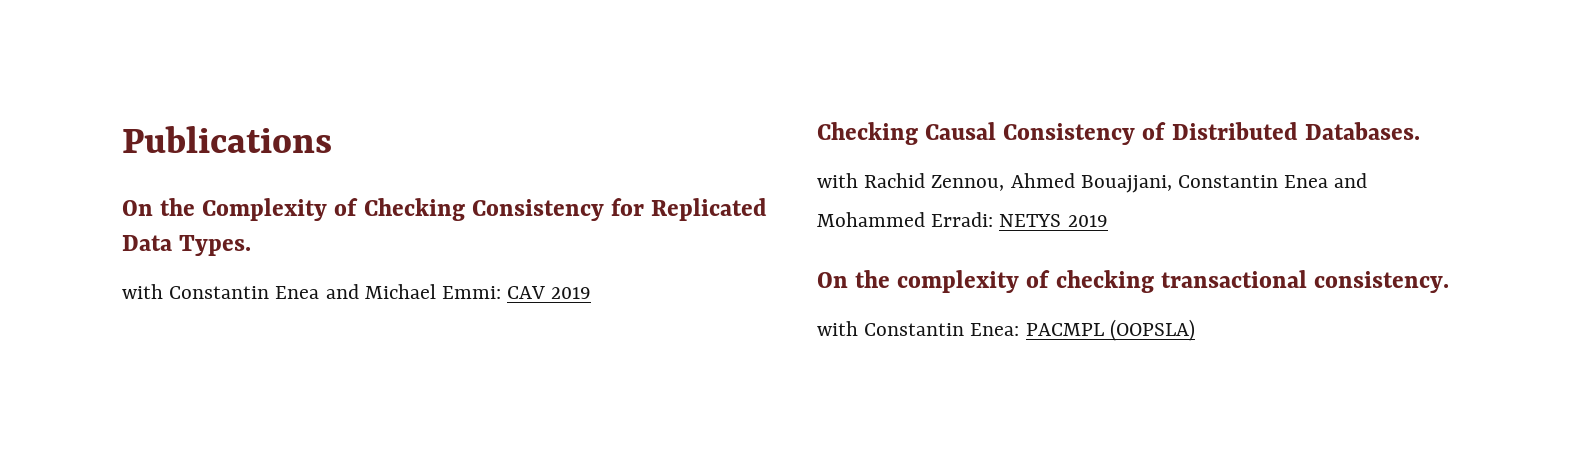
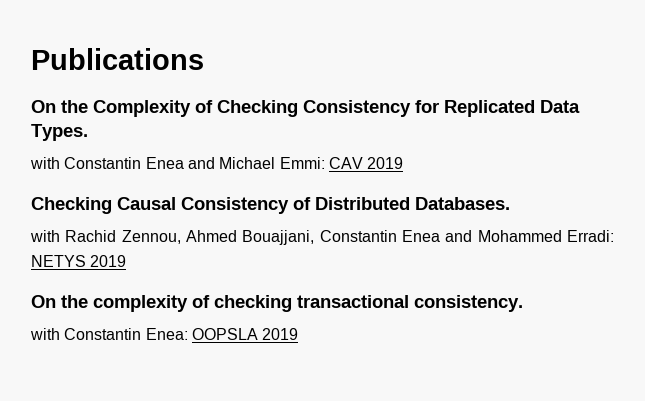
- with Constantin Enea: PACMPL (OOPSLA)
+ with Constantin Enea: OOPSLA 2019

